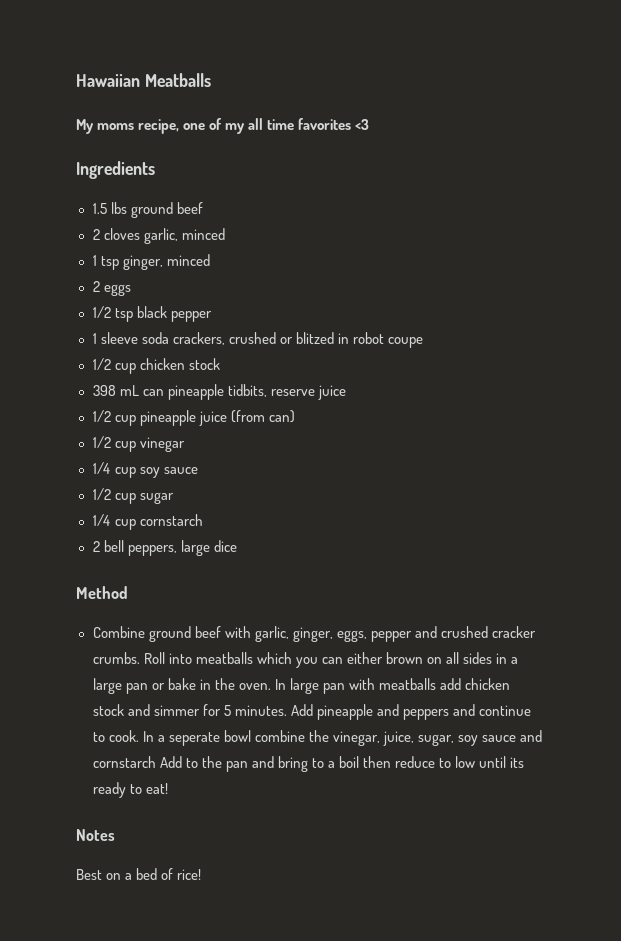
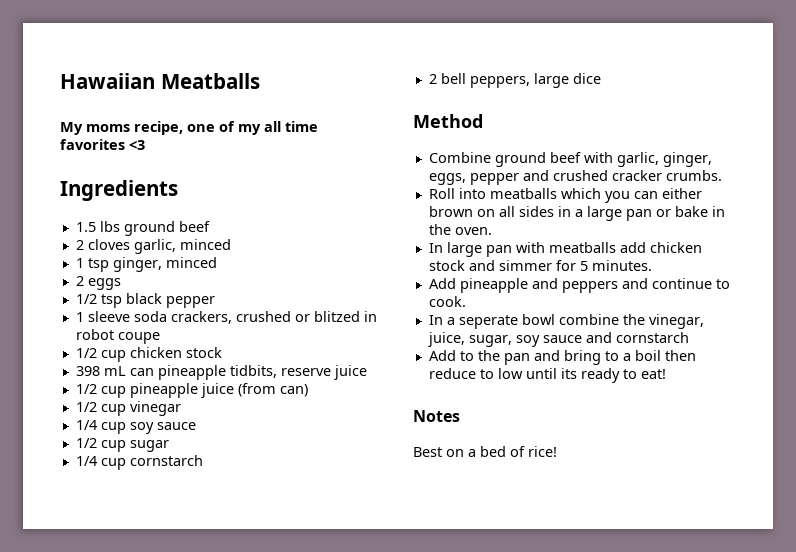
- Combine ground beef with garlic, ginger, eggs, pepper and crushed cracker crumbs. Roll into meatballs which you can either brown on all sides in a large pan or bake in the oven. In large pan with meatballs add chicken stock and simmer for 5 minutes. Add pineapple and peppers and continue to cook. In a seperate bowl combine the vinegar, juice, sugar, soy sauce and cornstarch Add to the pan and bring to a boil then reduce to low until its ready to eat!
+ Combine ground beef with garlic, ginger, eggs, pepper and crushed cracker crumbs.
+ Roll into meatballs which you can either brown on all sides in a large pan or bake in the oven.
+ In large pan with meatballs add chicken stock and simmer for 5 minutes.
+ Add pineapple and peppers and continue to cook.
+ In a seperate bowl combine the vinegar, juice, sugar, soy sauce and cornstarch
+ Add to the pan and bring to a boil then reduce to low until its ready to eat!

